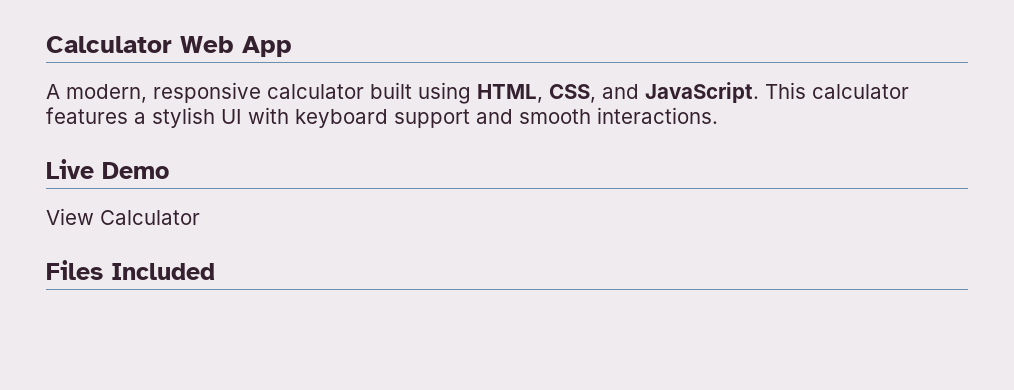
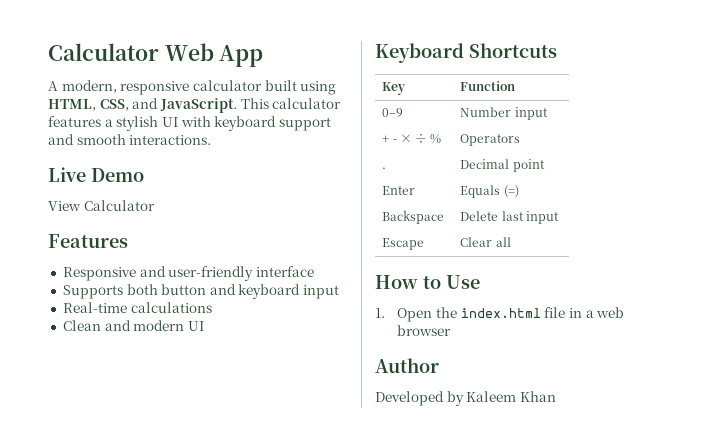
- Files Included
+ Features
+ Responsive and user-friendly interface
+ Supports both button and keyboard input
+ Real-time calculations
+ Clean and modern UI
+ Keyboard Shortcuts
+ Key | Function
+ 0–9 | Number input
+ + - × ÷ % | Operators
+ . | Decimal point
+ Enter | Equals (=)
+ Backspace | Delete last input
+ Escape | Clear all
+ How to Use
+ 1. Open the index.html file in a web browser
+ Author
+ Developed by Kaleem Khan

